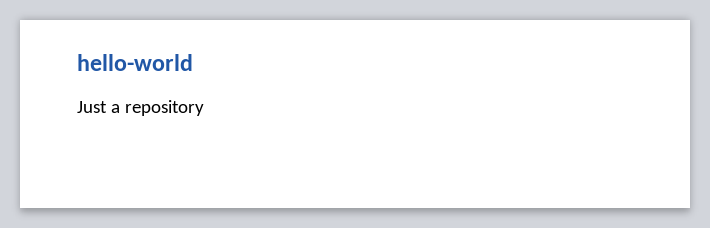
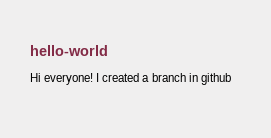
- Just a repository
+ Hi everyone! I created a branch in github

